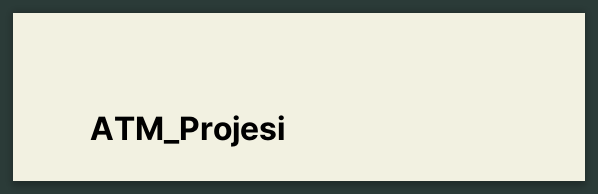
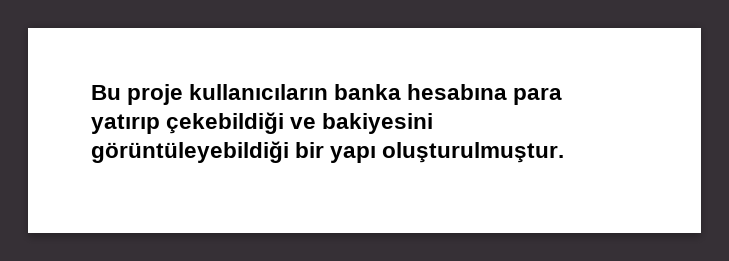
- ATM_Projesi
+ Bu proje kullanıcıların banka hesabına para yatırıp çekebildiği ve bakiyesini görüntüleyebildiği bir yapı oluşturulmuştur.

